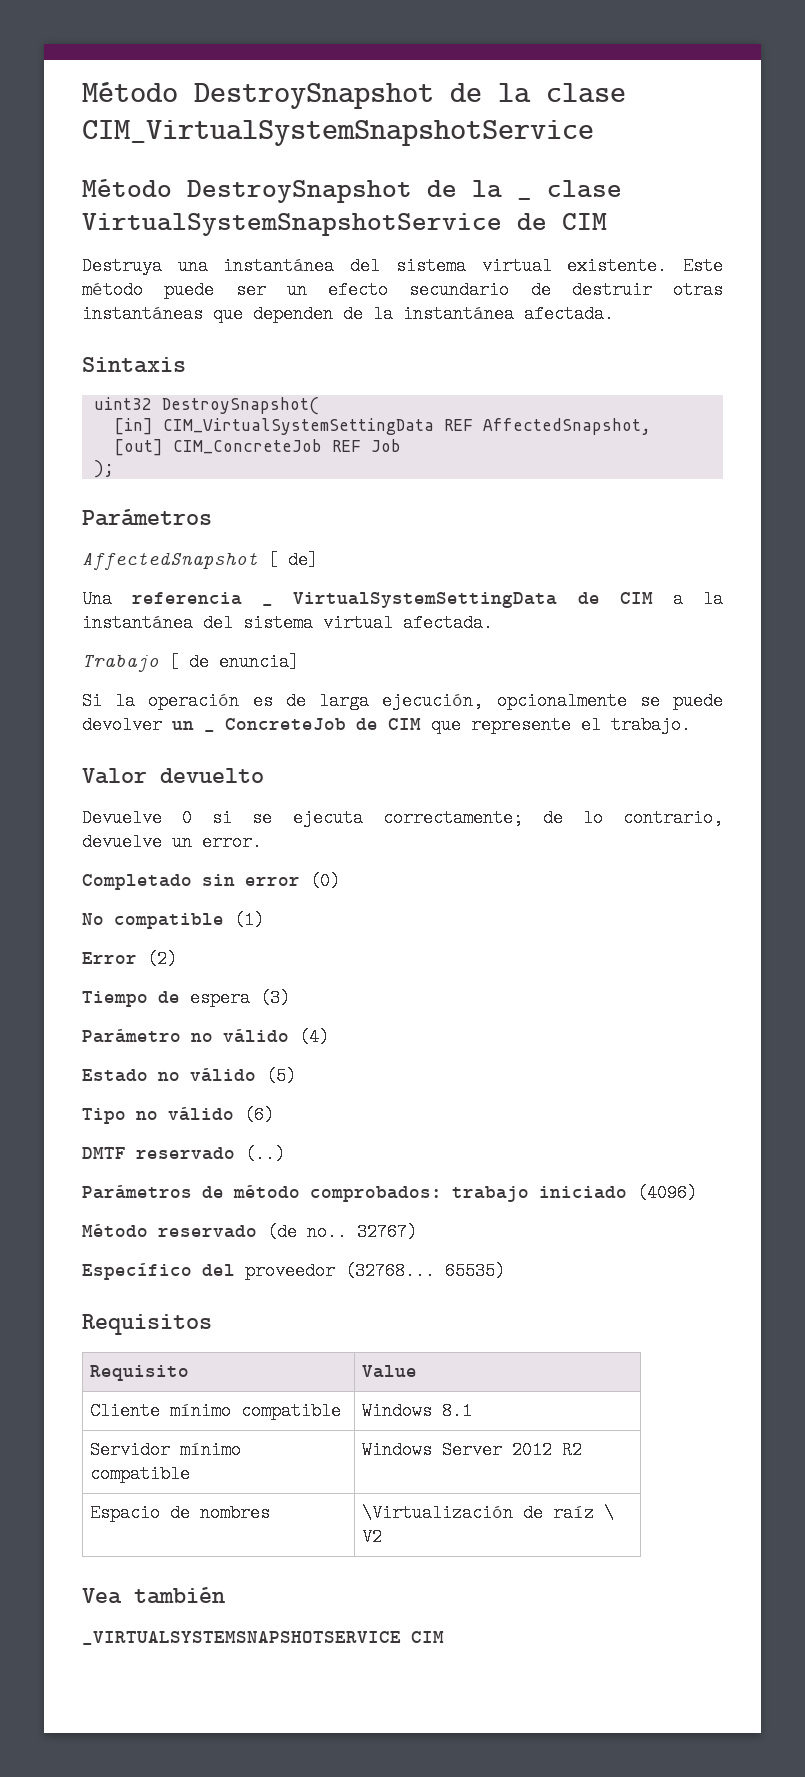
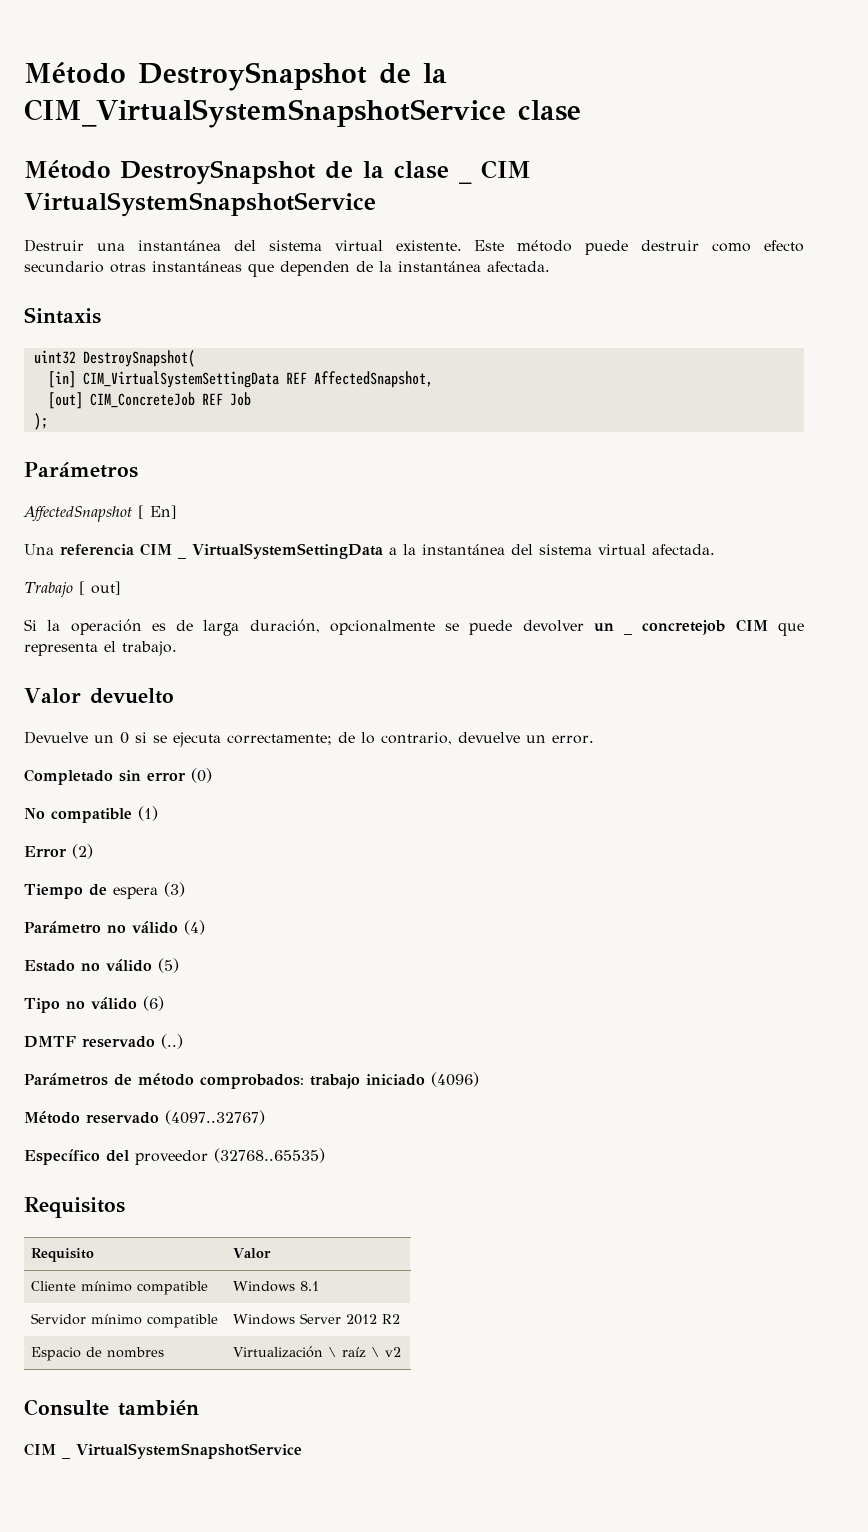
- Método DestroySnapshot de la clase CIM_VirtualSystemSnapshotService
- Método DestroySnapshot de la _ clase VirtualSystemSnapshotService de CIM
- Destruya una instantánea del sistema virtual existente.
+ Método DestroySnapshot de la CIM_VirtualSystemSnapshotService clase
+ Método DestroySnapshot de la clase _ CIM VirtualSystemSnapshotService
+ Destruir una instantánea del sistema virtual existente.
- Este método puede ser un efecto secundario de destruir otras instantáneas que dependen de la instantánea afectada.
+ Este método puede destruir como efecto secundario otras instantáneas que dependen de la instantánea afectada.
- AffectedSnapshot [ de]
+ AffectedSnapshot [ En]
- Una referencia _ VirtualSystemSettingData de CIM a la instantánea del sistema virtual afectada.
+ Una referencia CIM _ VirtualSystemSettingData a la instantánea del sistema virtual afectada.
- Trabajo [ de enuncia]
+ Trabajo [ out]
- Si la operación es de larga ejecución, opcionalmente se puede devolver un _ ConcreteJob de CIM que represente el trabajo.
+ Si la operación es de larga duración, opcionalmente se puede devolver un _ concretejob CIM que representa el trabajo.
- Devuelve 0 si se ejecuta correctamente; de lo contrario, devuelve un error.
+ Devuelve un 0 si se ejecuta correctamente; de lo contrario, devuelve un error.
- Método reservado (de no.. 32767)
+ Método reservado (4097..32767)
- Específico del proveedor (32768... 65535)
+ Específico del proveedor (32768..65535)
- Requisito | Value
+ Requisito | Valor
- Espacio de nombres | \Virtualización de raíz \ V2
- Vea también
- _VIRTUALSYSTEMSNAPSHOTSERVICE CIM
+ Espacio de nombres | Virtualización \ raíz \ v2
+ Consulte también
+ CIM _ VirtualSystemSnapshotService

